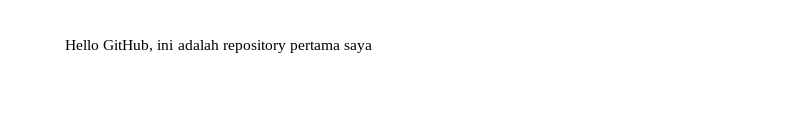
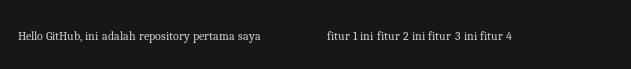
+ fitur 1 ini fitur 2 ini fitur 3 ini fitur 4

